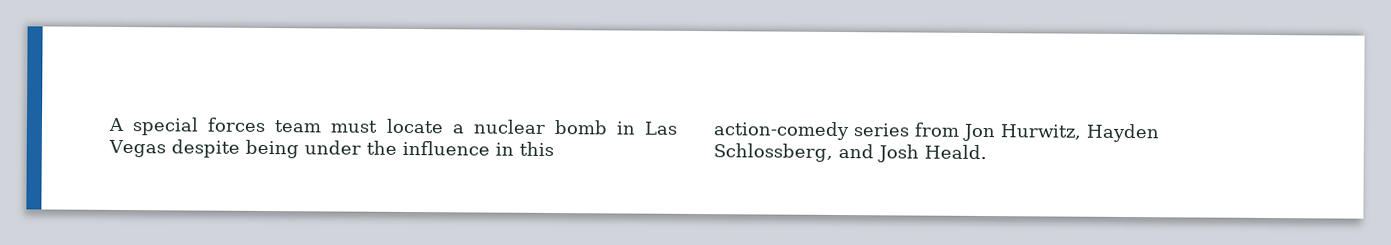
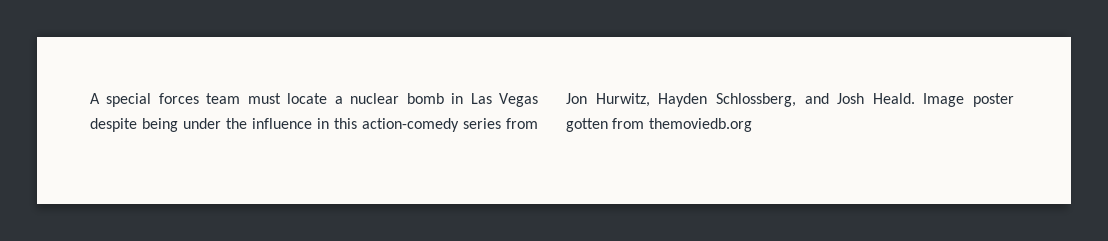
+ Image poster gotten from themoviedb.org

